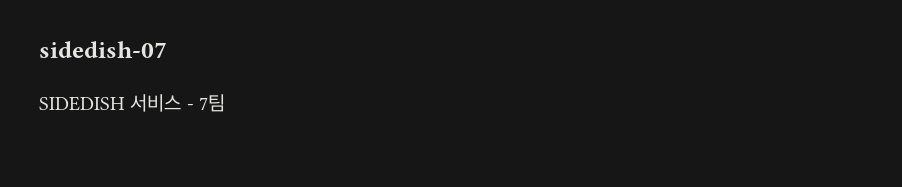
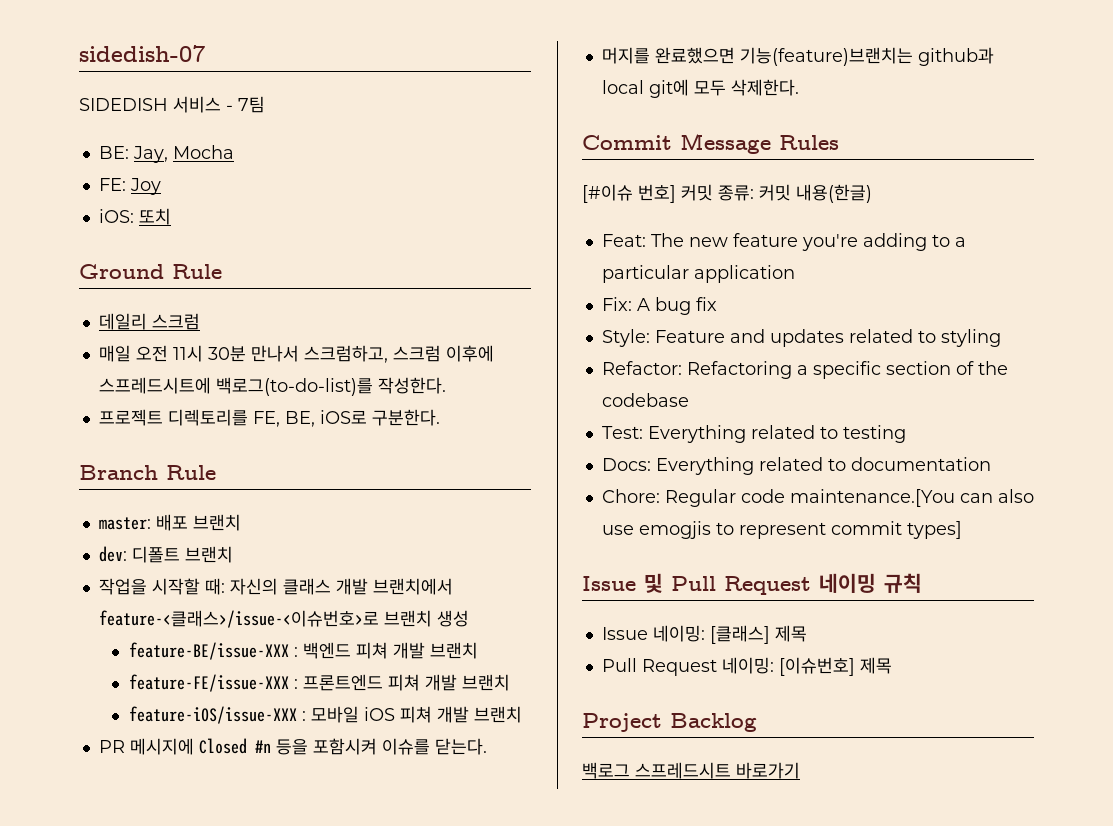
+ BE: Jay, Mocha
+ FE: Joy
+ iOS: 또치
+ Ground Rule
+ 데일리 스크럼
+ 매일 오전 11시 30분 만나서 스크럼하고, 스크럼 이후에 스프레드시트에 백로그(to-do-list)를 작성한다.
+ 프로젝트 디렉토리를 FE, BE, iOS로 구분한다.
+ Branch Rule
+ master: 배포 브랜치
+ dev: 디폴트 브랜치
+ 작업을 시작할 때: 자신의 클래스 개발 브랜치에서 feature-<클래스>/issue-<이슈번호>로 브랜치 생성
+ feature-BE/issue-XXX : 백엔드 피쳐 개발 브랜치
+ feature-FE/issue-XXX : 프론트엔드 피쳐 개발 브랜치
+ feature-iOS/issue-XXX : 모바일 iOS 피쳐 개발 브랜치
+ PR 메시지에 Closed #n 등을 포함시켜 이슈를 닫는다.
+ 머지를 완료했으면 기능(feature)브랜치는 github과 local git에 모두 삭제한다.
+ Commit Message Rules
+ [#이슈 번호] 커밋 종류: 커밋 내용(한글)
+ Feat: The new feature you're adding to a particular application
+ Fix: A bug fix
+ Style: Feature and updates related to styling
+ Refactor: Refactoring a specific section of the codebase
+ Test: Everything related to testing
+ Docs: Everything related to documentation
+ Chore: Regular code maintenance.[You can also use emogjis to represent commit types]
+ Issue 및 Pull Request 네이밍 규칙
+ Issue 네이밍: [클래스] 제목
+ Pull Request 네이밍: [이슈번호] 제목
+ Project Backlog
+ 백로그 스프레드시트 바로가기

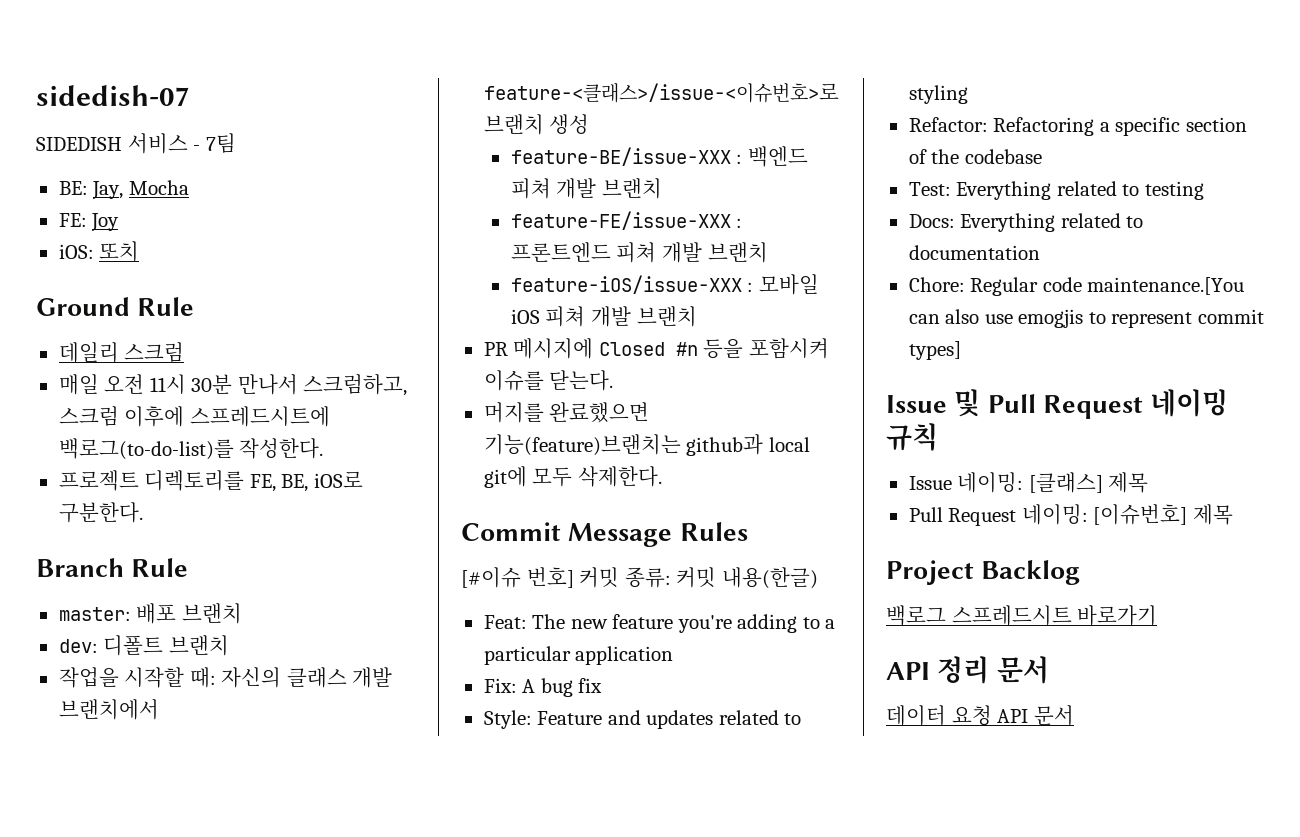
+ API 정리 문서
+ 데이터 요청 API 문서

